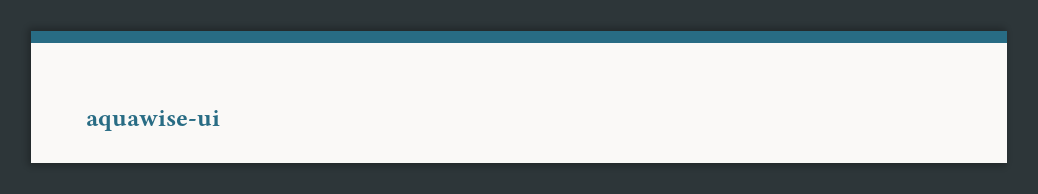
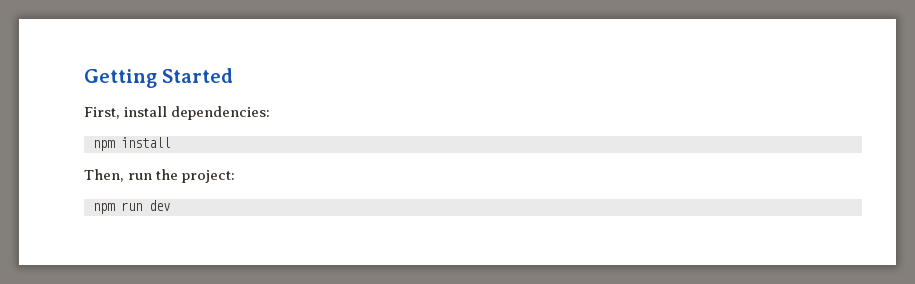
- aquawise-ui
+ Getting Started
+ First, install dependencies:
+ npm install
+ Then, run the project:
+ npm run dev

